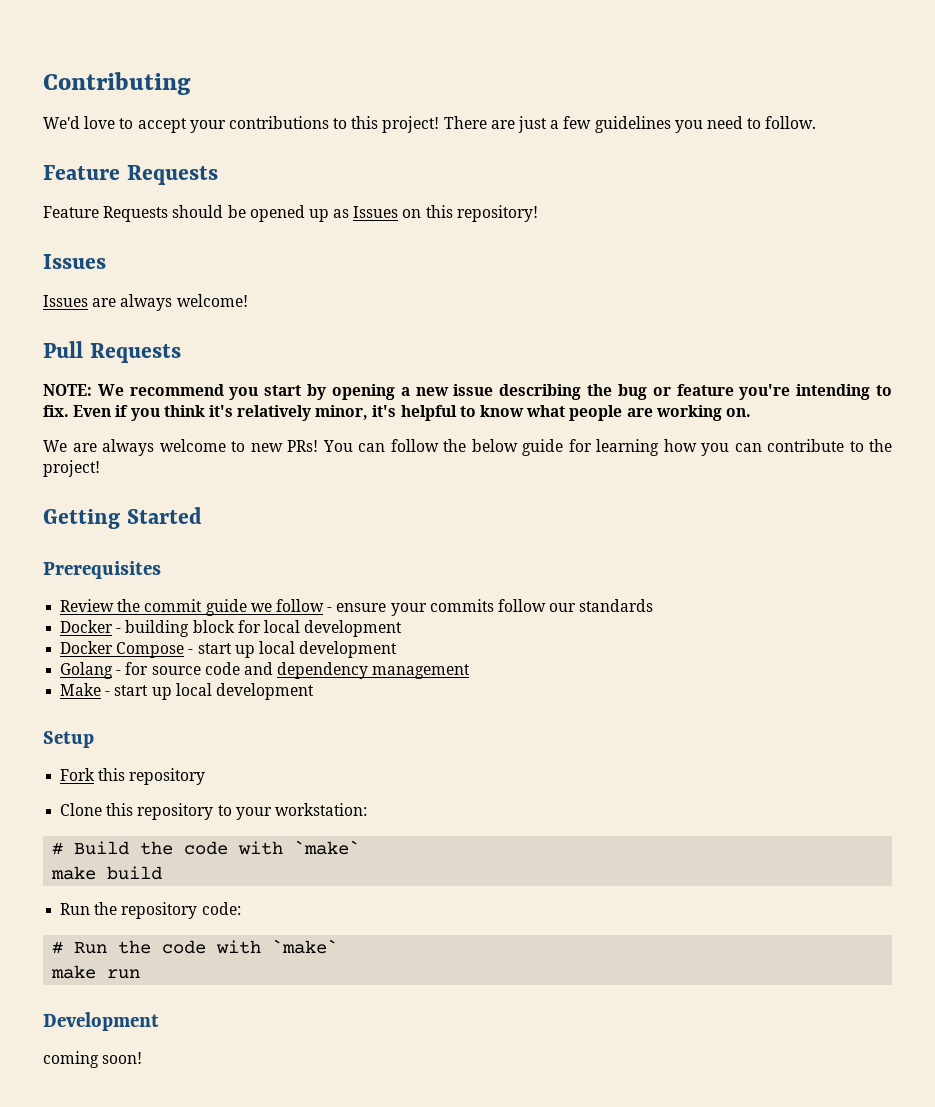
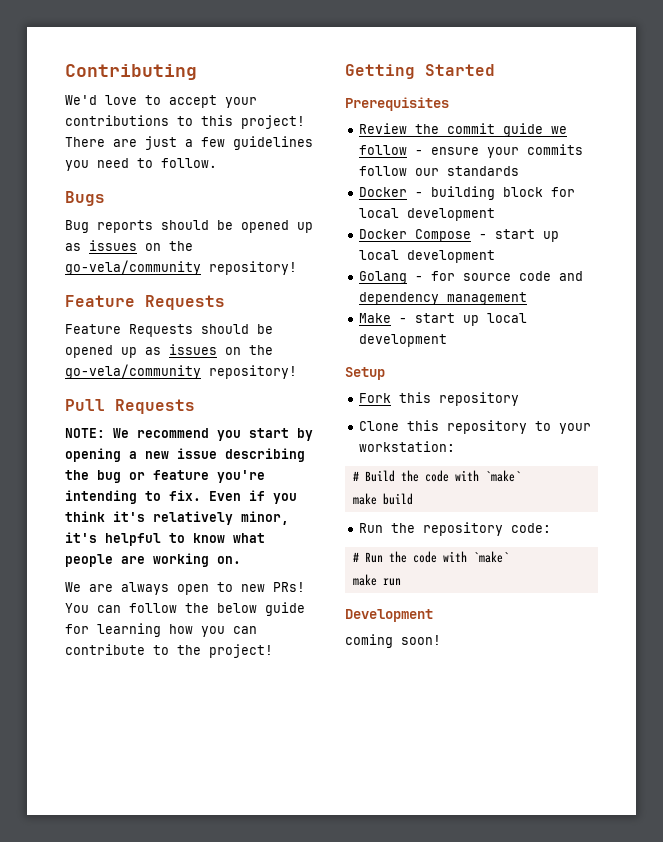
+ Bugs
+ Bug reports should be opened up as issues on the go-vela/community repository!
- Feature Requests should be opened up as Issues on this repository!
- Issues
- Issues are always welcome!
+ Feature Requests should be opened up as issues on the go-vela/community repository!
- We are always welcome to new PRs!
+ We are always open to new PRs!

